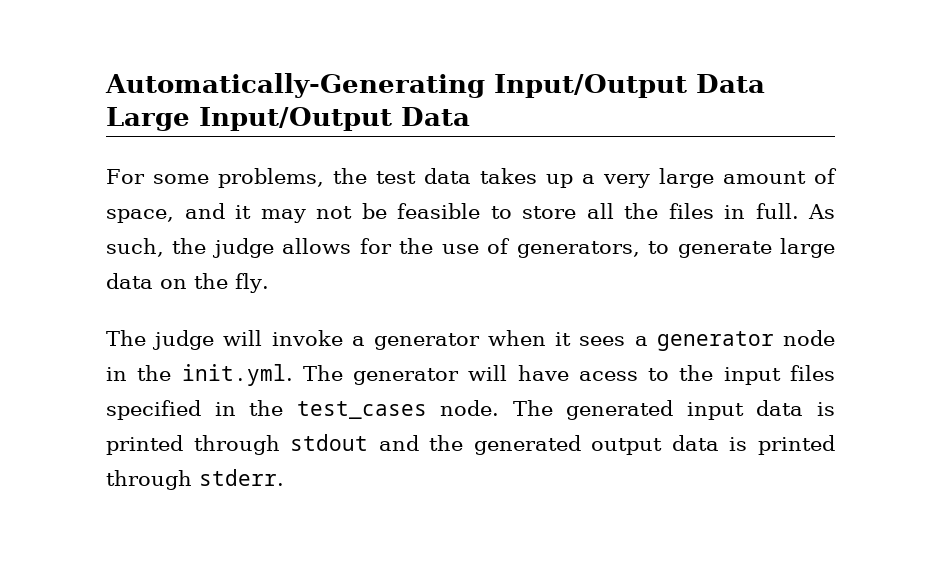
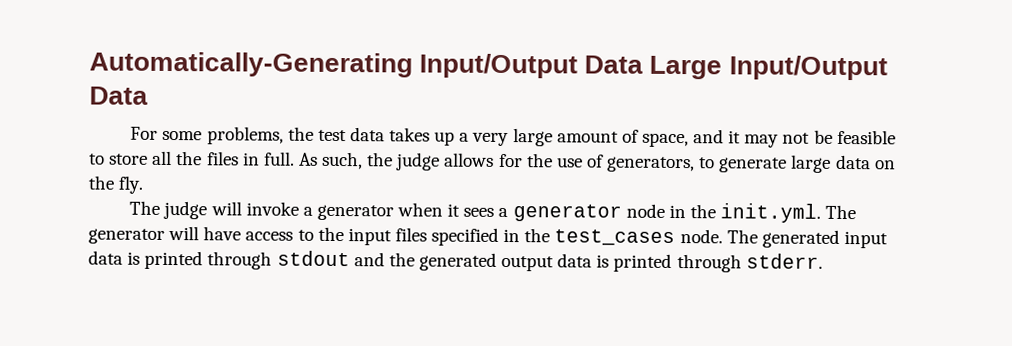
- The judge will invoke a generator when it sees a generator node in the init.yml. The generator will have acess to the input files specified in the test_cases node.
+ The judge will invoke a generator when it sees a generator node in the init.yml. The generator will have access to the input files specified in the test_cases node.

